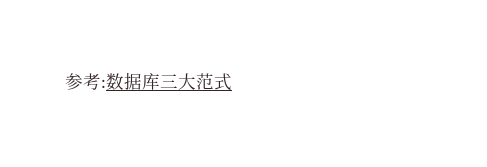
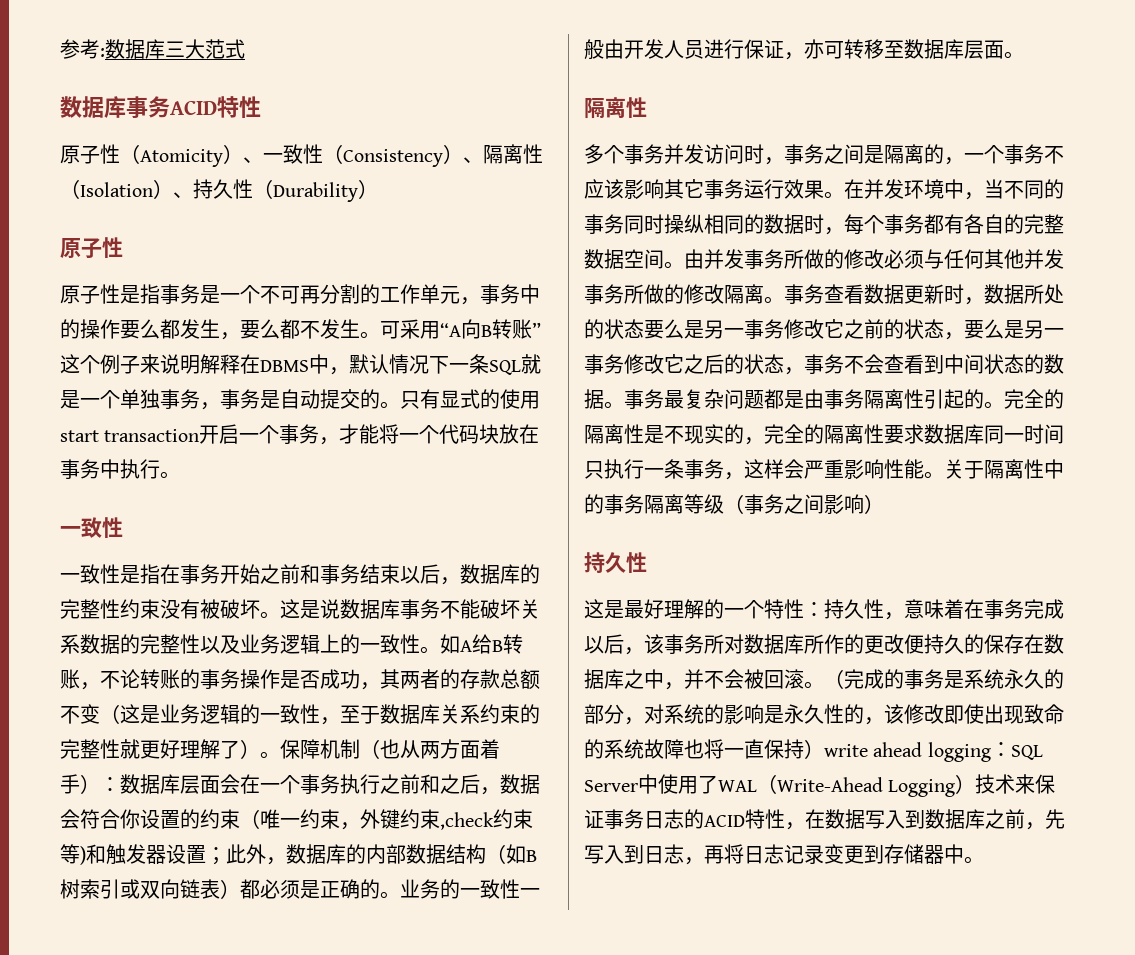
+ 数据库事务ACID特性
+ 原子性（Atomicity）、一致性（Consistency）、隔离性（Isolation）、持久性（Durability）
+ 原子性
+ 原子性是指事务是一个不可再分割的工作单元，事务中的操作要么都发生，要么都不发生。可采用“A向B转账”这个例子来说明解释在DBMS中，默认情况下一条SQL就是一个单独事务，事务是自动提交的。只有显式的使用start transaction开启一个事务，才能将一个代码块放在事务中执行。
+ 一致性
+ 一致性是指在事务开始之前和事务结束以后，数据库的完整性约束没有被破坏。这是说数据库事务不能破坏关系数据的完整性以及业务逻辑上的一致性。如A给B转账，不论转账的事务操作是否成功，其两者的存款总额不变（这是业务逻辑的一致性，至于数据库关系约束的完整性就更好理解了）。保障机制（也从两方面着手）：数据库层面会在一个事务执行之前和之后，数据会符合你设置的约束（唯一约束，外键约束,check约束等)和触发器设置；此外，数据库的内部数据结构（如B树索引或双向链表）都必须是正确的。业务的一致性一般由开发人员进行保证，亦可转移至数据库层面。
+ 隔离性
+ 多个事务并发访问时，事务之间是隔离的，一个事务不应该影响其它事务运行效果。在并发环境中，当不同的事务同时操纵相同的数据时，每个事务都有各自的完整数据空间。由并发事务所做的修改必须与任何其他并发事务所做的修改隔离。事务查看数据更新时，数据所处的状态要么是另一事务修改它之前的状态，要么是另一事务修改它之后的状态，事务不会查看到中间状态的数据。事务最复杂问题都是由事务隔离性引起的。完全的隔离性是不现实的，完全的隔离性要求数据库同一时间只执行一条事务，这样会严重影响性能。关于隔离性中的事务隔离等级（事务之间影响）
+ 持久性
+ 这是最好理解的一个特性：持久性，意味着在事务完成以后，该事务所对数据库所作的更改便持久的保存在数据库之中，并不会被回滚。（完成的事务是系统永久的部分，对系统的影响是永久性的，该修改即使出现致命的系统故障也将一直保持）write ahead logging：SQL Server中使用了WAL（Write-Ahead Logging）技术来保证事务日志的ACID特性，在数据写入到数据库之前，先写入到日志，再将日志记录变更到存储器中。

